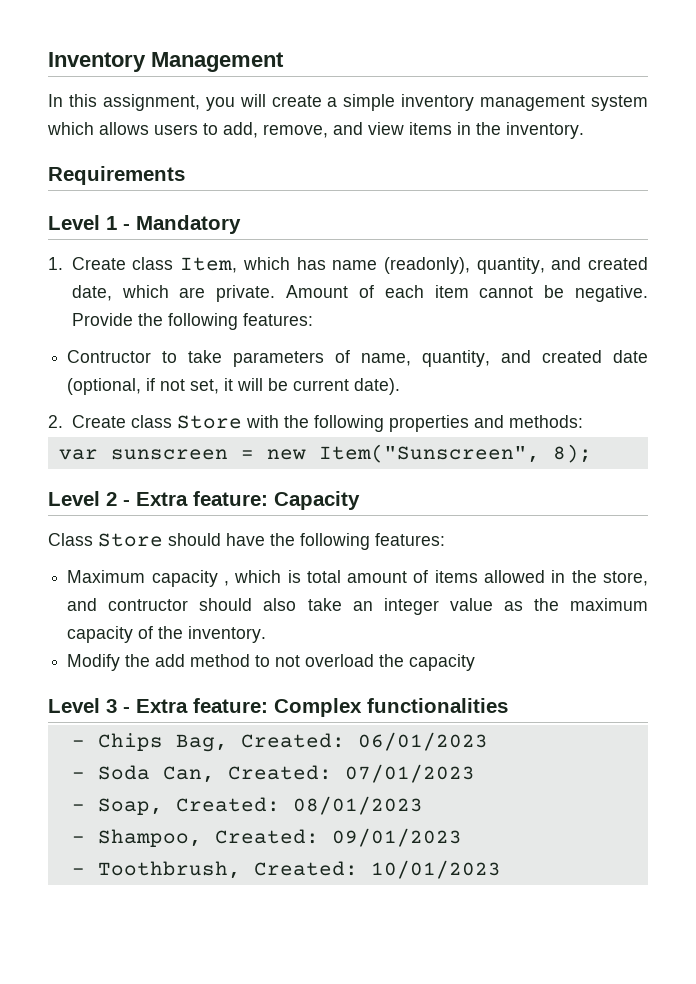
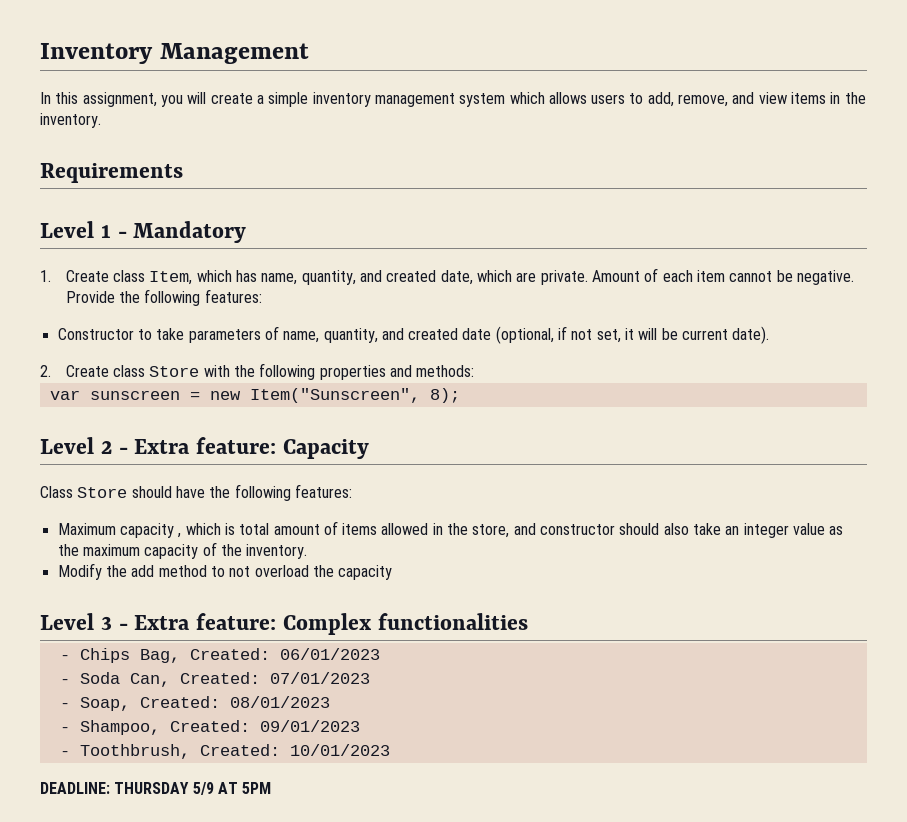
- 1. Create class Item, which has name (readonly), quantity, and created date, which are private.
+ 1. Create class Item, which has name, quantity, and created date, which are private.
- Contructor to take parameters of name, quantity, and created date (optional, if not set, it will be current date).
+ Constructor to take parameters of name, quantity, and created date (optional, if not set, it will be current date).
- Maximum capacity , which is total amount of items allowed in the store, and contructor should also take an integer value as the maximum capacity of the inventory.
+ Maximum capacity , which is total amount of items allowed in the store, and constructor should also take an integer value as the maximum capacity of the inventory.
+ DEADLINE: THURSDAY 5/9 AT 5PM

